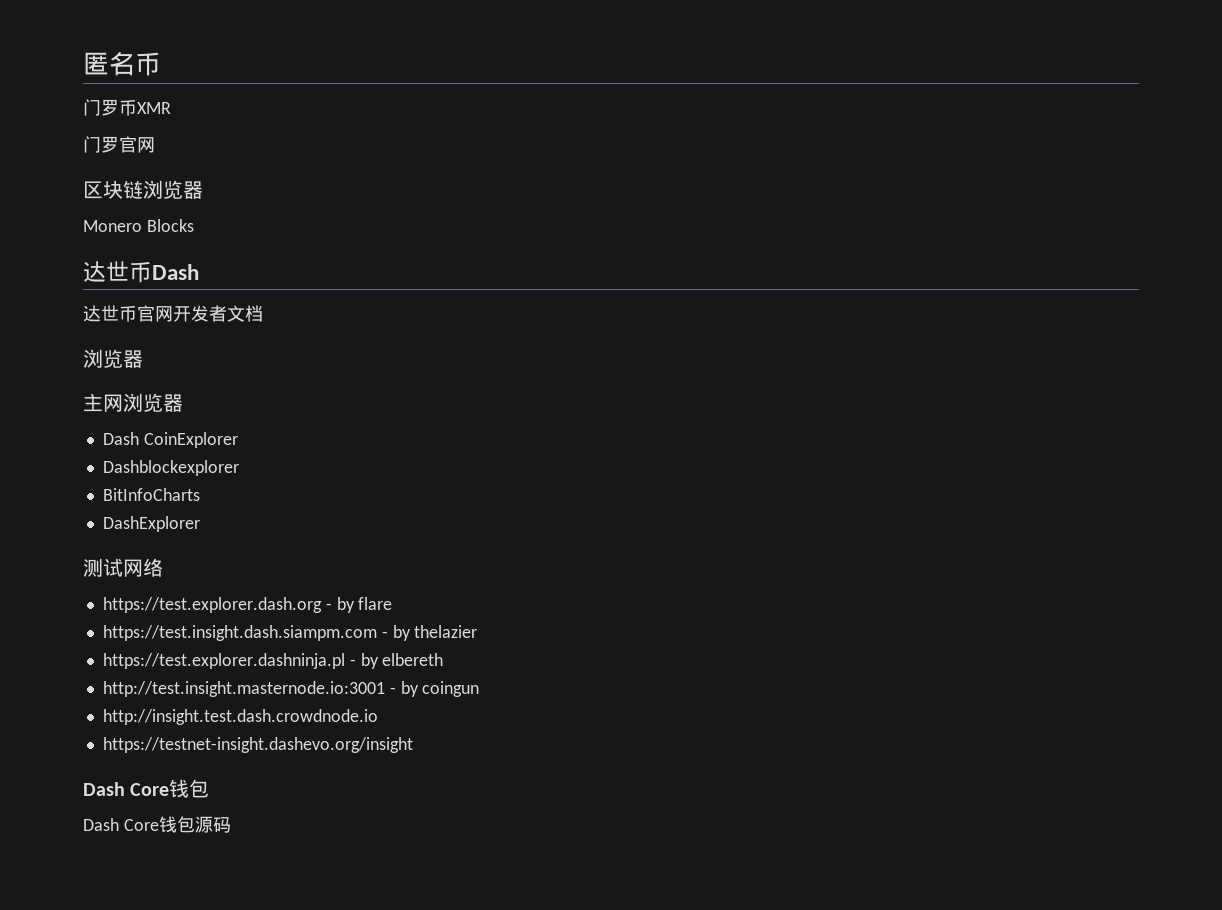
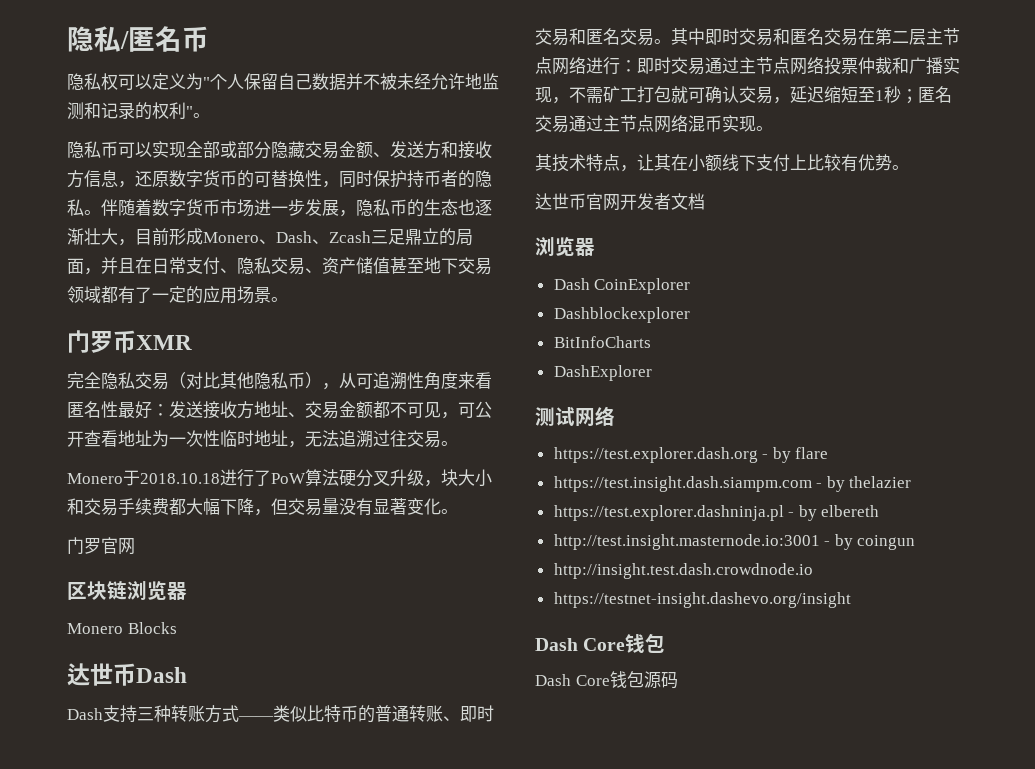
- 匿名币
+ 隐私/匿名币
+ 隐私权可以定义为"个人保留自己数据并不被未经允许地监测和记录的权利"。
+ 隐私币可以实现全部或部分隐藏交易金额、发送方和接收方信息，还原数字货币的可替换性，同时保护持币者的隐私。伴随着数字货币市场进一步发展，隐私币的生态也逐渐壮大，目前形成Monero、Dash、Zcash三足鼎立的局面，并且在日常支付、隐私交易、资产储值甚至地下交易领域都有了一定的应用场景。
  门罗币XMR
+ 完全隐私交易（对比其他隐私币），从可追溯性角度来看匿名性最好：发送接收方地址、交易金额都不可见，可公开查看地址为一次性临时地址，无法追溯过往交易。
+ Monero于2018.10.18进行了PoW算法硬分叉升级，块大小和交易手续费都大幅下降，但交易量没有显著变化。
+ Dash支持三种转账方式——类似比特币的普通转账、即时交易和匿名交易。其中即时交易和匿名交易在第二层主节点网络进行：即时交易通过主节点网络投票仲裁和广播实现，不需矿工打包就可确认交易，延迟缩短至1秒；匿名交易通过主节点网络混币实现。
+ 其技术特点，让其在小额线下支付上比较有优势。
- 主网浏览器

